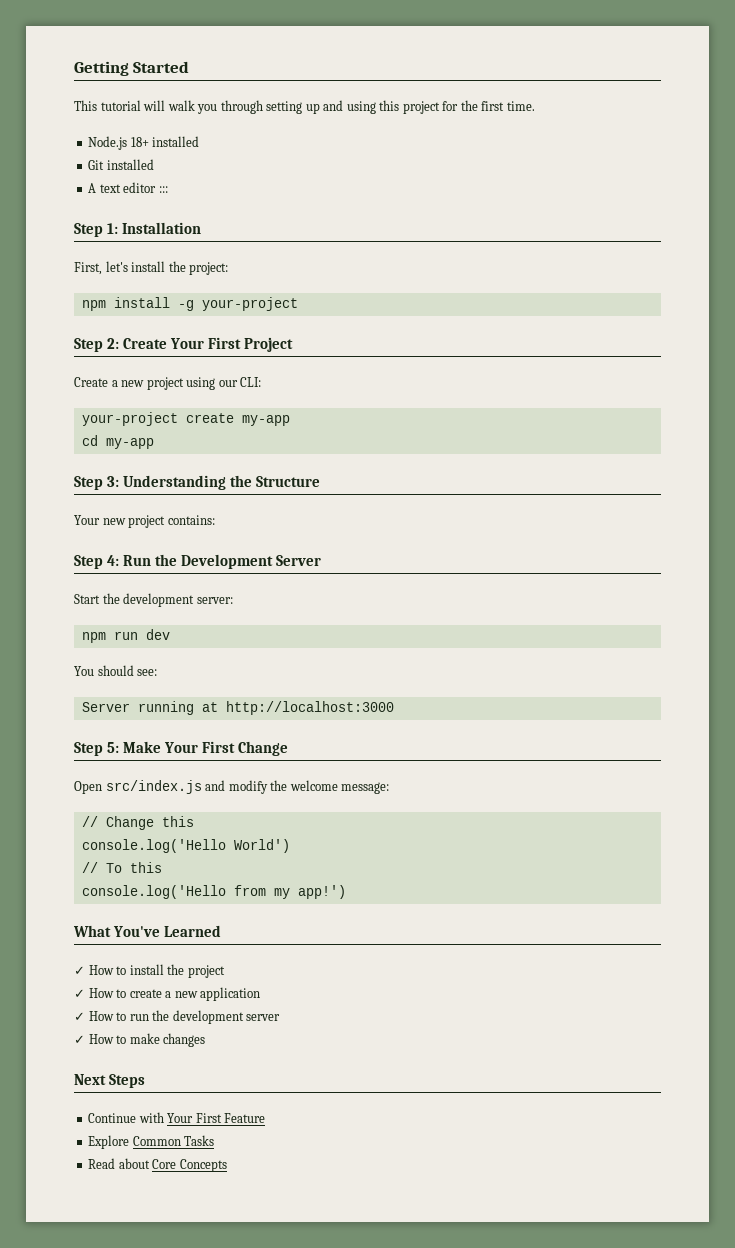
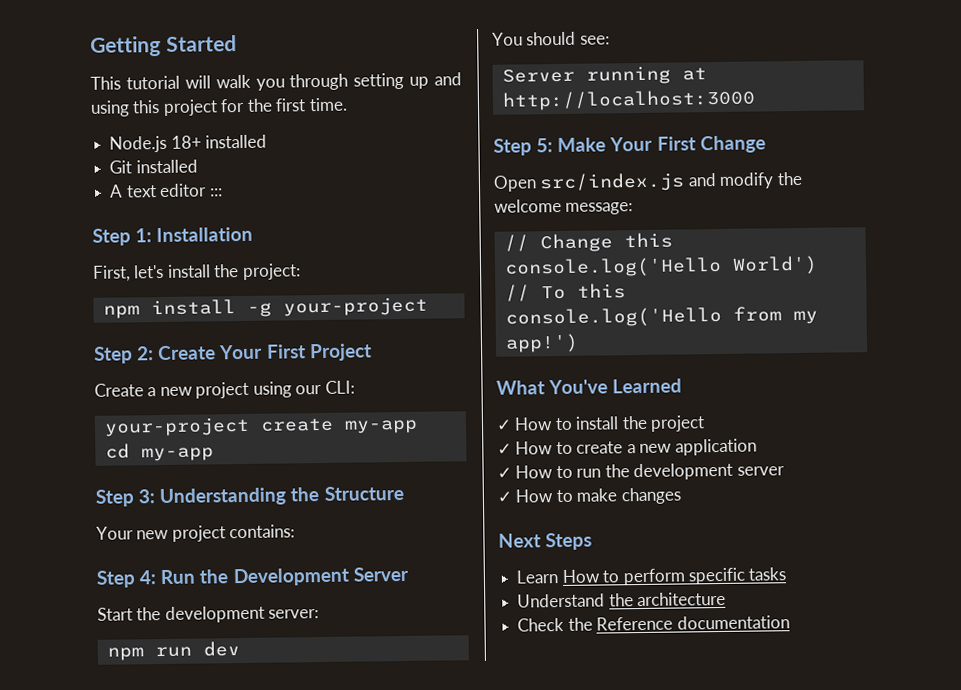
- Continue with Your First Feature
- Explore Common Tasks
- Read about Core Concepts
+ Learn How to perform specific tasks
+ Understand the architecture
+ Check the Reference documentation

